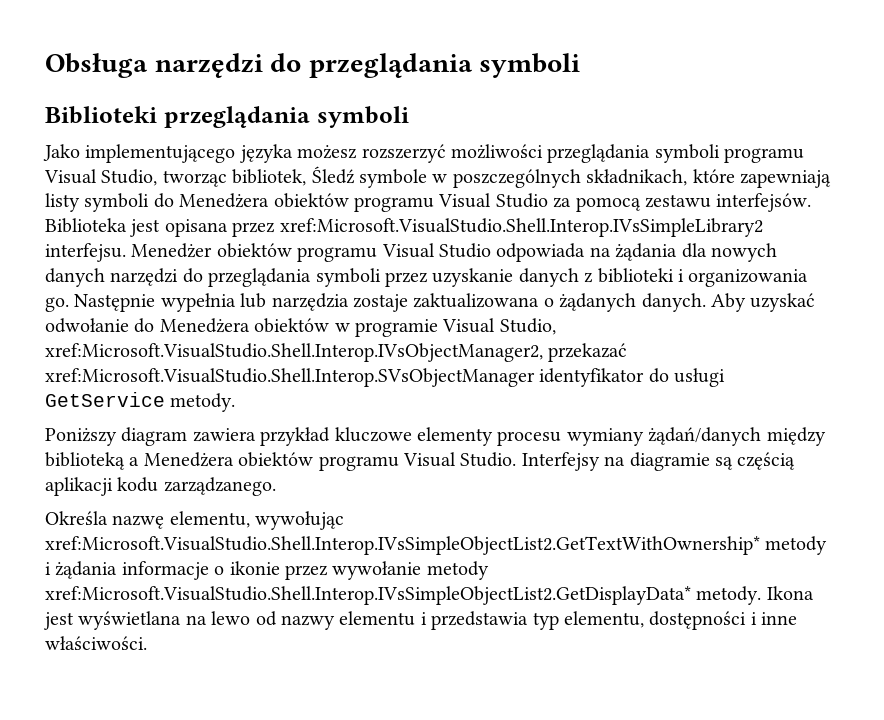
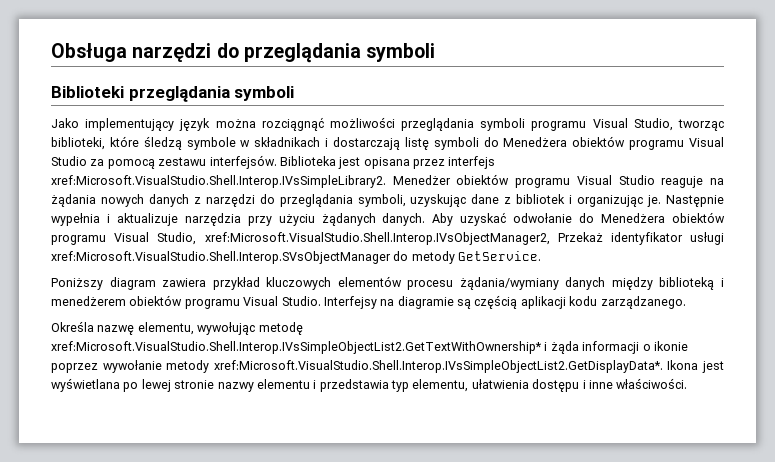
- Jako implementującego języka możesz rozszerzyć możliwości przeglądania symboli programu Visual Studio, tworząc bibliotek, Śledź symbole w poszczególnych składnikach, które zapewniają listy symboli do Menedżera obiektów programu Visual Studio za pomocą zestawu interfejsów.
+ Jako implementujący język można rozciągnąć możliwości przeglądania symboli programu Visual Studio, tworząc biblioteki, które śledzą symbole w składnikach i dostarczają listę symboli do Menedżera obiektów programu Visual Studio za pomocą zestawu interfejsów.
- Biblioteka jest opisana przez xref:Microsoft.VisualStudio.Shell.Interop.IVsSimpleLibrary2 interfejsu. Menedżer obiektów programu Visual Studio odpowiada na żądania dla nowych danych narzędzi do przeglądania symboli przez uzyskanie danych z biblioteki i organizowania go. Następnie wypełnia lub narzędzia zostaje zaktualizowana o żądanych danych.
+ Biblioteka jest opisana przez interfejs xref:Microsoft.VisualStudio.Shell.Interop.IVsSimpleLibrary2. Menedżer obiektów programu Visual Studio reaguje na żądania nowych danych z narzędzi do przeglądania symboli, uzyskując dane z bibliotek i organizując je. Następnie wypełnia i aktualizuje narzędzia przy użyciu żądanych danych.
- Aby uzyskać odwołanie do Menedżera obiektów w programie Visual Studio, xref:Microsoft.VisualStudio.Shell.Interop.IVsObjectManager2, przekazać xref:Microsoft.VisualStudio.Shell.Interop.SVsObjectManager identyfikator do usługi GetService metody.
- Poniższy diagram zawiera przykład kluczowe elementy procesu wymiany żądań/danych między biblioteką a Menedżera obiektów programu Visual Studio.
+ Aby uzyskać odwołanie do Menedżera obiektów programu Visual Studio, xref:Microsoft.VisualStudio.Shell.Interop.IVsObjectManager2, Przekaż identyfikator usługi xref:Microsoft.VisualStudio.Shell.Interop.SVsObjectManager do metody GetService.
+ Poniższy diagram zawiera przykład kluczowych elementów procesu żądania/wymiany danych między biblioteką i menedżerem obiektów programu Visual Studio.
- Określa nazwę elementu, wywołując xref:Microsoft.VisualStudio.Shell.Interop.IVsSimpleObjectList2.GetTextWithOwnership* metody i żądania informacje o ikonie przez wywołanie metody xref:Microsoft.VisualStudio.Shell.Interop.IVsSimpleObjectList2.GetDisplayData* metody. Ikona jest wyświetlana na lewo od nazwy elementu i przedstawia typ elementu, dostępności i inne właściwości.
+ Określa nazwę elementu, wywołując metodę xref:Microsoft.VisualStudio.Shell.Interop.IVsSimpleObjectList2.GetTextWithOwnership* i żąda informacji o ikonie poprzez wywołanie metody xref:Microsoft.VisualStudio.Shell.Interop.IVsSimpleObjectList2.GetDisplayData*. Ikona jest wyświetlana po lewej stronie nazwy elementu i przedstawia typ elementu, ułatwienia dostępu i inne właściwości.

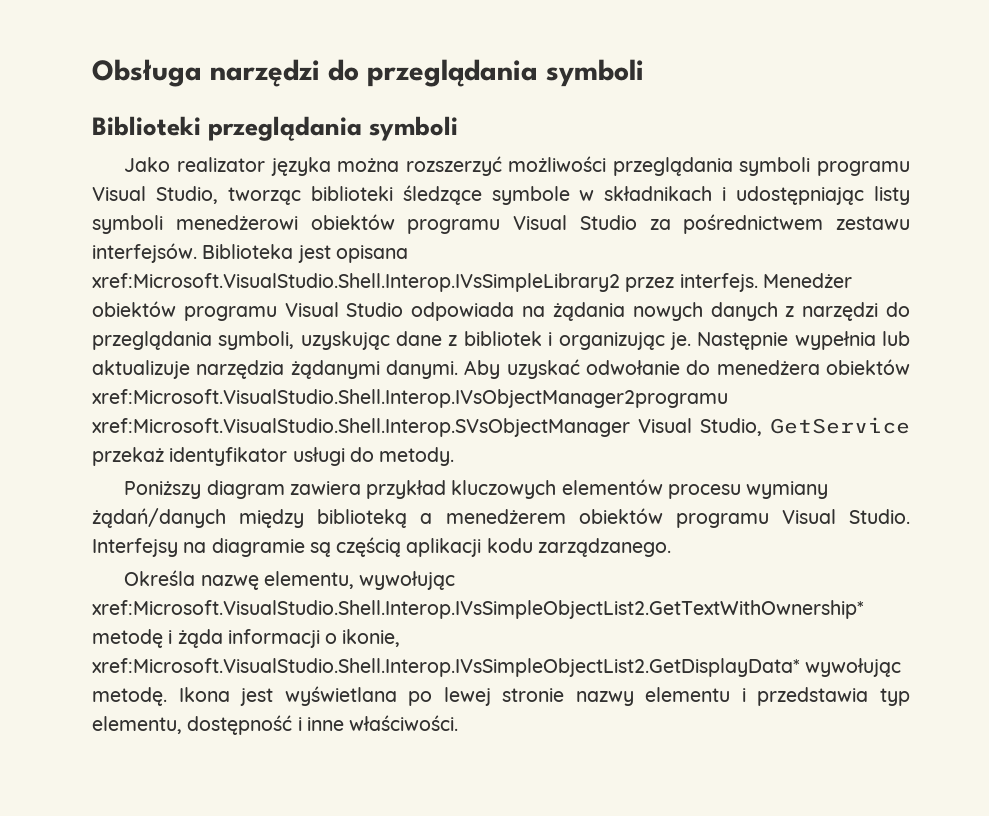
- Jako implementujący język można rozciągnąć możliwości przeglądania symboli programu Visual Studio, tworząc biblioteki, które śledzą symbole w składnikach i dostarczają listę symboli do Menedżera obiektów programu Visual Studio za pomocą zestawu interfejsów.
+ Jako realizator języka można rozszerzyć możliwości przeglądania symboli programu Visual Studio, tworząc biblioteki śledzące symbole w składnikach i udostępniając listy symboli menedżerowi obiektów programu Visual Studio za pośrednictwem zestawu interfejsów.
- Biblioteka jest opisana przez interfejs xref:Microsoft.VisualStudio.Shell.Interop.IVsSimpleLibrary2. Menedżer obiektów programu Visual Studio reaguje na żądania nowych danych z narzędzi do przeglądania symboli, uzyskując dane z bibliotek i organizując je.
+ Biblioteka jest opisana xref:Microsoft.VisualStudio.Shell.Interop.IVsSimpleLibrary2 przez interfejs. Menedżer obiektów programu Visual Studio odpowiada na żądania nowych danych z narzędzi do przeglądania symboli, uzyskując dane z bibliotek i organizując je.
- Następnie wypełnia i aktualizuje narzędzia przy użyciu żądanych danych. Aby uzyskać odwołanie do Menedżera obiektów programu Visual Studio, xref:Microsoft.VisualStudio.Shell.Interop.IVsObjectManager2, Przekaż identyfikator usługi xref:Microsoft.VisualStudio.Shell.Interop.SVsObjectManager do metody GetService.
+ Następnie wypełnia lub aktualizuje narzędzia żądanymi danymi. Aby uzyskać odwołanie do menedżera obiektów xref:Microsoft.VisualStudio.Shell.Interop.IVsObjectManager2programu xref:Microsoft.VisualStudio.Shell.Interop.SVsObjectManager Visual Studio, GetService przekaż identyfikator usługi do metody.
- Poniższy diagram zawiera przykład kluczowych elementów procesu żądania/wymiany danych między biblioteką i menedżerem obiektów programu Visual Studio.
+ Poniższy diagram zawiera przykład kluczowych elementów procesu wymiany żądań/danych między biblioteką a menedżerem obiektów programu Visual Studio.
- Określa nazwę elementu, wywołując metodę xref:Microsoft.VisualStudio.Shell.Interop.IVsSimpleObjectList2.GetTextWithOwnership* i żąda informacji o ikonie poprzez wywołanie metody xref:Microsoft.VisualStudio.Shell.Interop.IVsSimpleObjectList2.GetDisplayData*. Ikona jest wyświetlana po lewej stronie nazwy elementu i przedstawia typ elementu, ułatwienia dostępu i inne właściwości.
+ Określa nazwę elementu, wywołując xref:Microsoft.VisualStudio.Shell.Interop.IVsSimpleObjectList2.GetTextWithOwnership* metodę i żąda informacji o ikonie, xref:Microsoft.VisualStudio.Shell.Interop.IVsSimpleObjectList2.GetDisplayData* wywołując metodę. Ikona jest wyświetlana po lewej stronie nazwy elementu i przedstawia typ elementu, dostępność i inne właściwości.

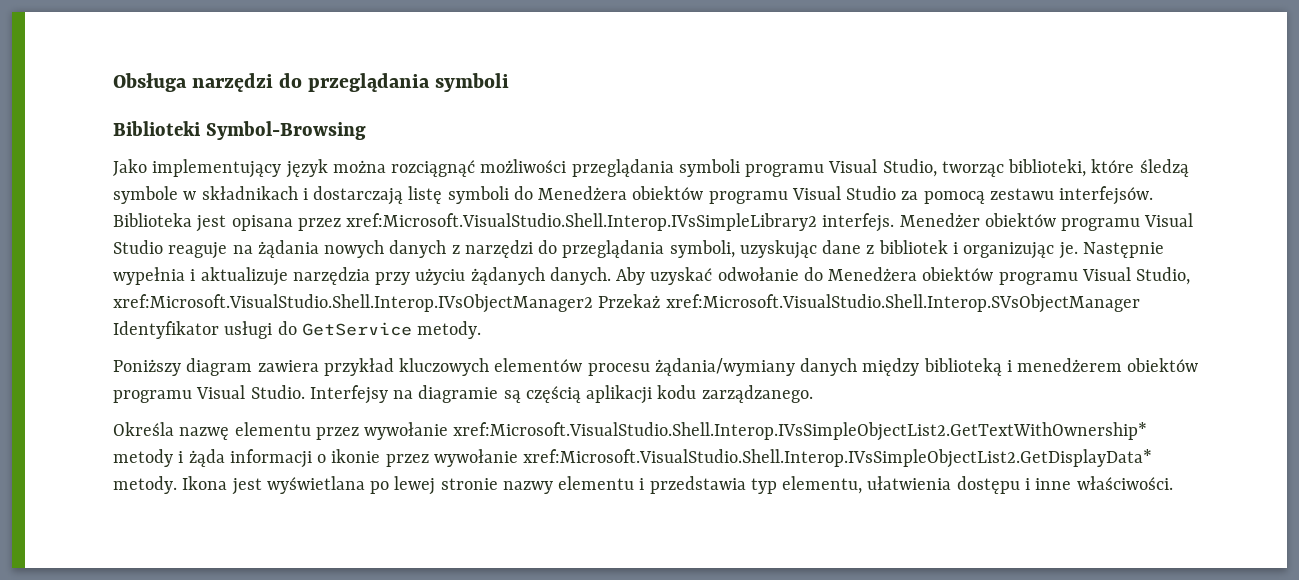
- Biblioteki przeglądania symboli
+ Biblioteki Symbol-Browsing
- Jako realizator języka można rozszerzyć możliwości przeglądania symboli programu Visual Studio, tworząc biblioteki śledzące symbole w składnikach i udostępniając listy symboli menedżerowi obiektów programu Visual Studio za pośrednictwem zestawu interfejsów.
+ Jako implementujący język można rozciągnąć możliwości przeglądania symboli programu Visual Studio, tworząc biblioteki, które śledzą symbole w składnikach i dostarczają listę symboli do Menedżera obiektów programu Visual Studio za pomocą zestawu interfejsów.
- Biblioteka jest opisana xref:Microsoft.VisualStudio.Shell.Interop.IVsSimpleLibrary2 przez interfejs.
+ Biblioteka jest opisana przez xref:Microsoft.VisualStudio.Shell.Interop.IVsSimpleLibrary2 interfejs.
- Menedżer obiektów programu Visual Studio odpowiada na żądania nowych danych z narzędzi do przeglądania symboli, uzyskując dane z bibliotek i organizując je.
+ Menedżer obiektów programu Visual Studio reaguje na żądania nowych danych z narzędzi do przeglądania symboli, uzyskując dane z bibliotek i organizując je.
- Następnie wypełnia lub aktualizuje narzędzia żądanymi danymi. Aby uzyskać odwołanie do menedżera obiektów xref:Microsoft.VisualStudio.Shell.Interop.IVsObjectManager2programu xref:Microsoft.VisualStudio.Shell.Interop.SVsObjectManager Visual Studio, GetService przekaż identyfikator usługi do metody.
+ Następnie wypełnia i aktualizuje narzędzia przy użyciu żądanych danych. Aby uzyskać odwołanie do Menedżera obiektów programu Visual Studio, xref:Microsoft.VisualStudio.Shell.Interop.IVsObjectManager2 Przekaż xref:Microsoft.VisualStudio.Shell.Interop.SVsObjectManager Identyfikator usługi do GetService metody.
- Poniższy diagram zawiera przykład kluczowych elementów procesu wymiany żądań/danych między biblioteką a menedżerem obiektów programu Visual Studio.
+ Poniższy diagram zawiera przykład kluczowych elementów procesu żądania/wymiany danych między biblioteką i menedżerem obiektów programu Visual Studio.
- Określa nazwę elementu, wywołując xref:Microsoft.VisualStudio.Shell.Interop.IVsSimpleObjectList2.GetTextWithOwnership* metodę i żąda informacji o ikonie, xref:Microsoft.VisualStudio.Shell.Interop.IVsSimpleObjectList2.GetDisplayData* wywołując metodę.
+ Określa nazwę elementu przez wywołanie xref:Microsoft.VisualStudio.Shell.Interop.IVsSimpleObjectList2.GetTextWithOwnership* metody i żąda informacji o ikonie przez wywołanie xref:Microsoft.VisualStudio.Shell.Interop.IVsSimpleObjectList2.GetDisplayData* metody.
- Ikona jest wyświetlana po lewej stronie nazwy elementu i przedstawia typ elementu, dostępność i inne właściwości.
+ Ikona jest wyświetlana po lewej stronie nazwy elementu i przedstawia typ elementu, ułatwienia dostępu i inne właściwości.

